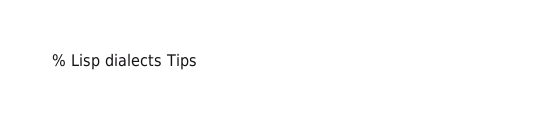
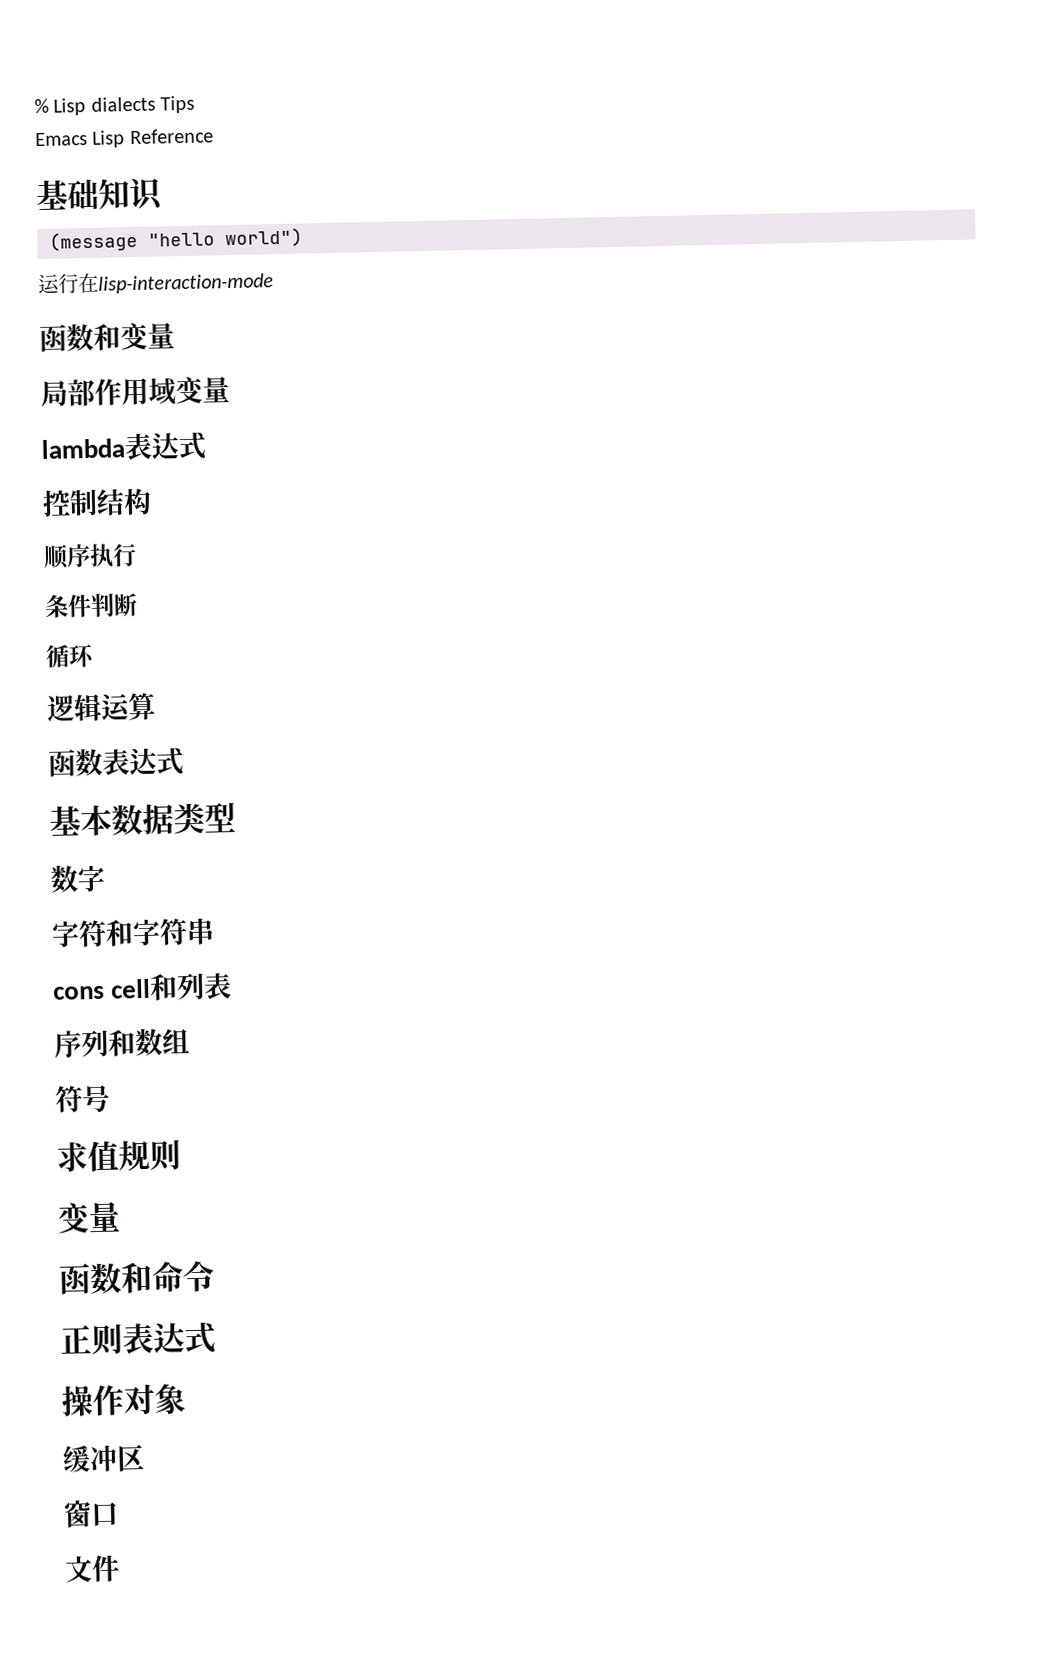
+ Emacs Lisp Reference
+ 基础知识
+ (message "hello world")
+ 运行在lisp-interaction-mode
+ 函数和变量
+ 局部作用域变量
+ lambda表达式
+ 控制结构
+ 顺序执行
+ 条件判断
+ 循环
+ 逻辑运算
+ 函数表达式
+ 基本数据类型
+ 数字
+ 字符和字符串
+ cons cell和列表
+ 序列和数组
+ 符号
+ 求值规则
+ 变量
+ 函数和命令
+ 正则表达式
+ 操作对象
+ 缓冲区
+ 窗口
+ 文件

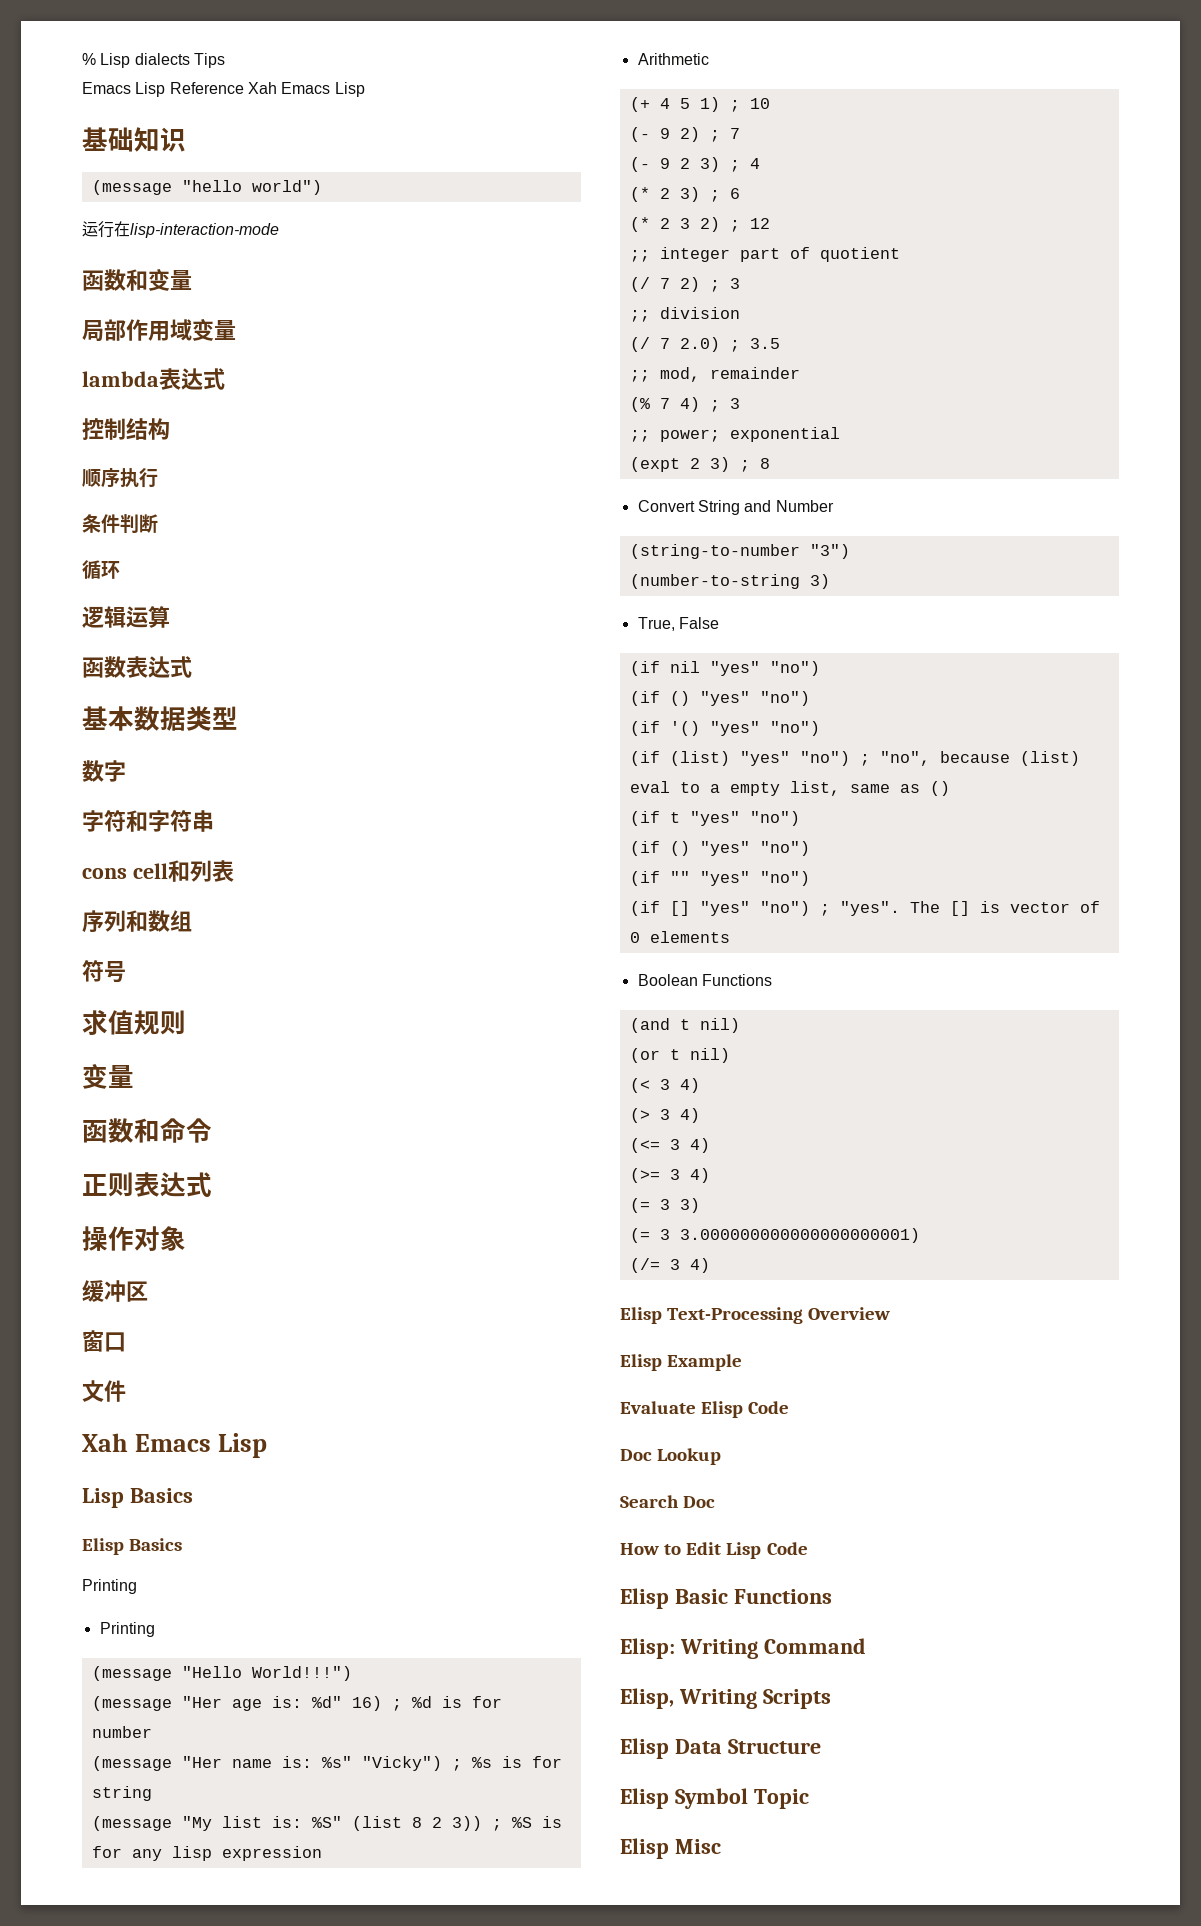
- Emacs Lisp Reference
+ Emacs Lisp Reference Xah Emacs Lisp
  文件
+ Xah Emacs Lisp
+ Lisp Basics
+ Elisp Basics
+ Printing
+ Printing
+ (message "Hello World!!!")
+ (message "Her age is: %d" 16) ; %d is for number
+ (message "Her name is: %s" "Vicky") ; %s is for string
+ (message "My list is: %S" (list 8 2 3)) ; %S is for any lisp expression
+ Arithmetic
+ (+ 4 5 1) ; 10
+ (- 9 2) ; 7
+ (- 9 2 3) ; 4
+ (* 2 3) ; 6
+ (* 2 3 2) ; 12
+ ;; integer part of quotient
+ (/ 7 2) ; 3
+ ;; division
+ (/ 7 2.0) ; 3.5
+ ;; mod, remainder
+ (% 7 4) ; 3
+ ;; power; exponential
+ (expt 2 3) ; 8
+ Convert String and Number
+ (string-to-number "3")
+ (number-to-string 3)
+ True, False
+ (if nil "yes" "no")
+ (if () "yes" "no")
+ (if '() "yes" "no")
+ (if (list) "yes" "no") ; "no", because (list) eval to a empty list, same as ()
+ (if t "yes" "no")
+ (if () "yes" "no")
+ (if "" "yes" "no")
+ (if [] "yes" "no") ; "yes". The [] is vector of 0 elements
+ Boolean Functions
+ (and t nil)
+ (or t nil)
+ (< 3 4)
+ (> 3 4)
+ (<= 3 4)
+ (>= 3 4)
+ (= 3 3)
+ (= 3 3.000000000000000000001)
+ (/= 3 4)
+ Elisp Text-Processing Overview
+ Elisp Example
+ Evaluate Elisp Code
+ Doc Lookup
+ Search Doc
+ How to Edit Lisp Code
+ Elisp Basic Functions
+ Elisp: Writing Command
+ Elisp, Writing Scripts
+ Elisp Data Structure
+ Elisp Symbol Topic
+ Elisp Misc

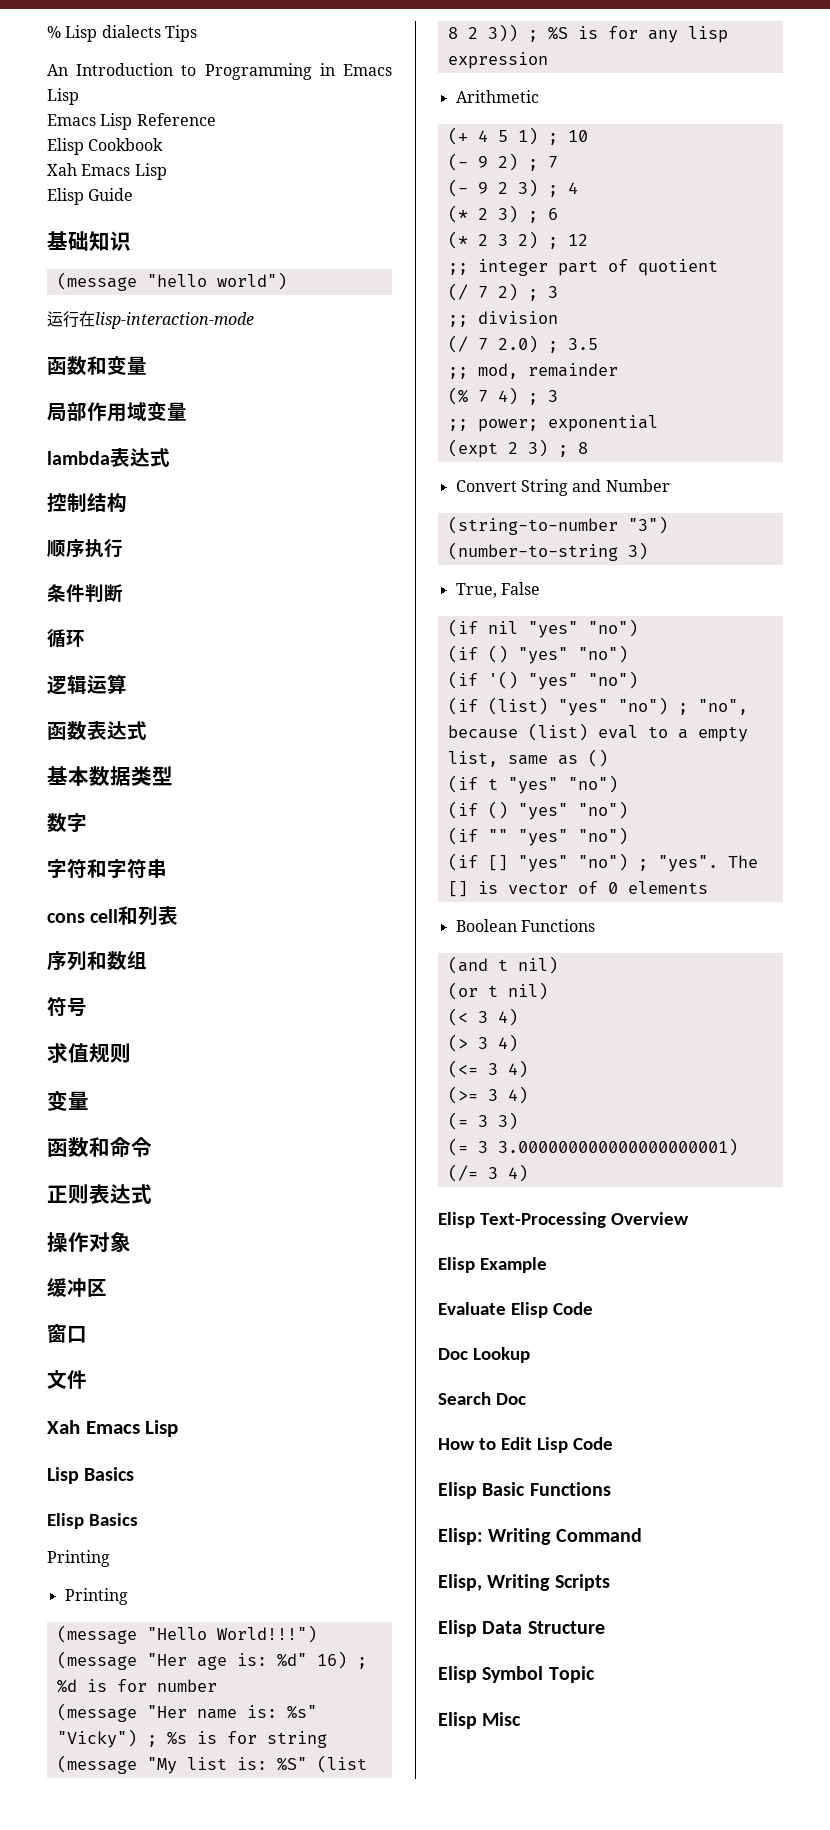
+ An Introduction to Programming in Emacs Lisp
- Emacs Lisp Reference Xah Emacs Lisp
+ Emacs Lisp Reference
+ Elisp Cookbook
+ Xah Emacs Lisp
+ Elisp Guide

